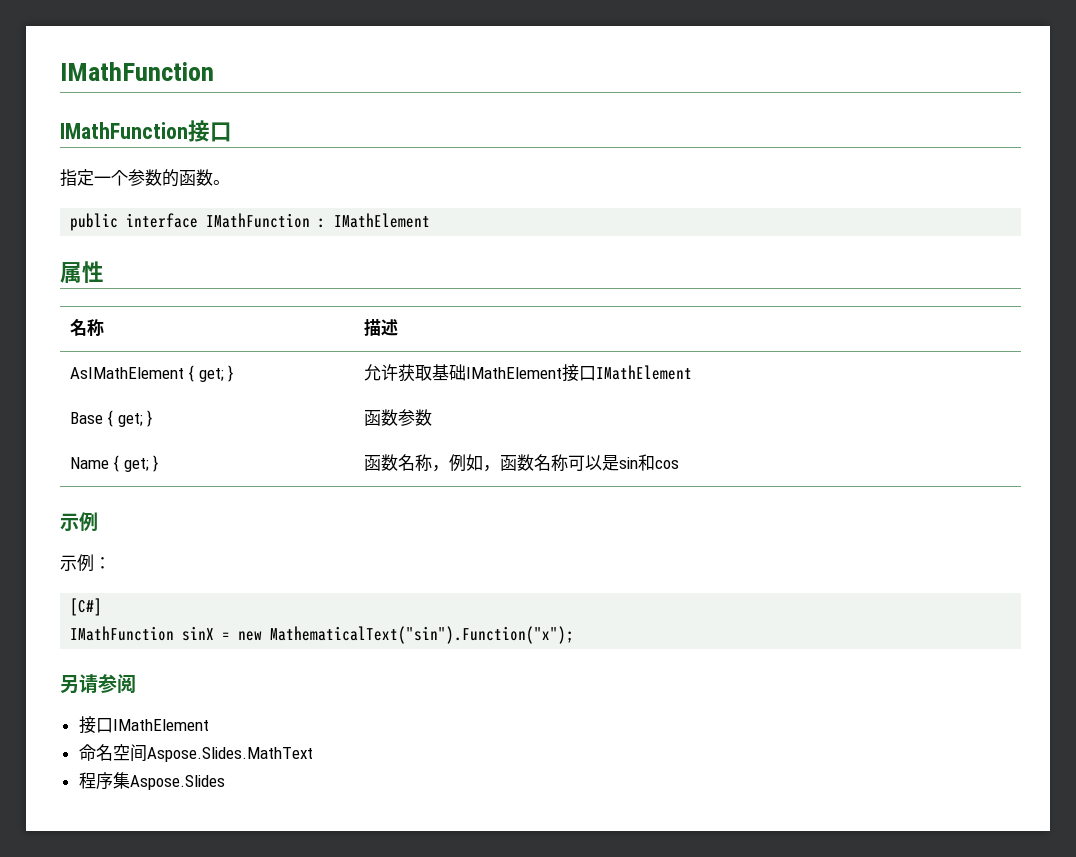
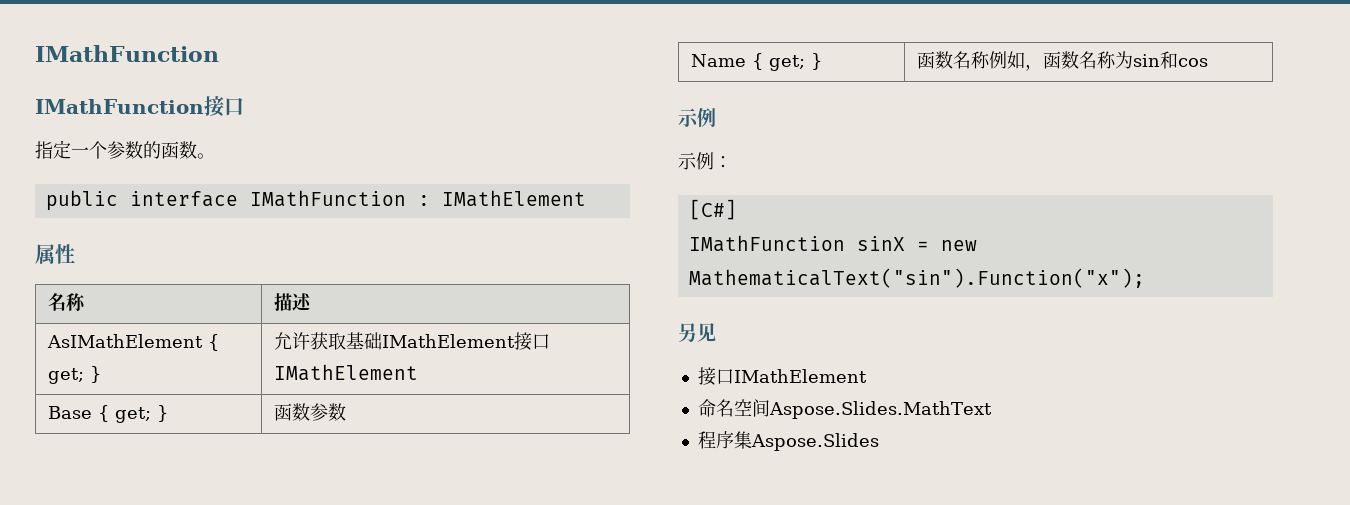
- Name { get; } | 函数名称，例如，函数名称可以是sin和cos
+ Name { get; } | 函数名称例如，函数名称为sin和cos
- 另请参阅
+ 另见

